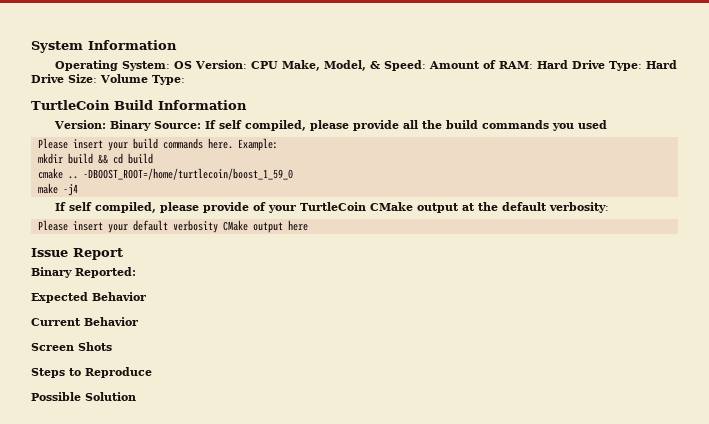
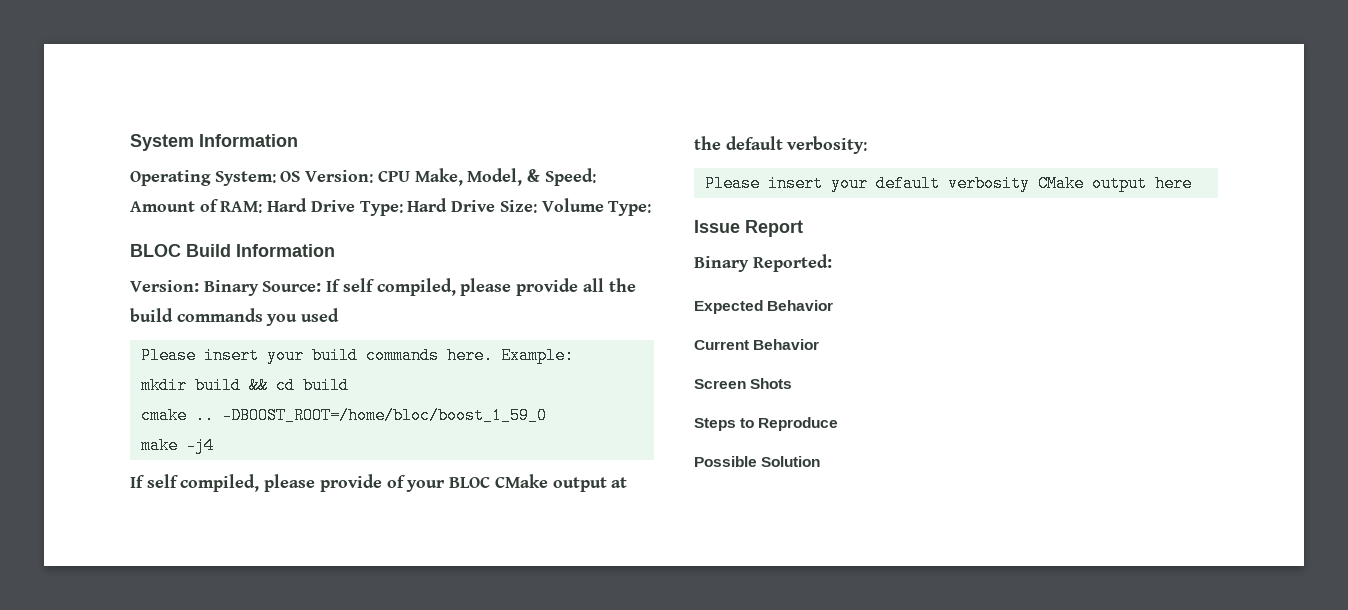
- TurtleCoin Build Information
+ BLOC Build Information
- -DBOOST_ROOT=/home/turtlecoin/boost_1_59_0
+ -DBOOST_ROOT=/home/bloc/boost_1_59_0
- If self compiled, please provide of your TurtleCoin CMake output at the default verbosity:
+ If self compiled, please provide of your BLOC CMake output at the default verbosity:

